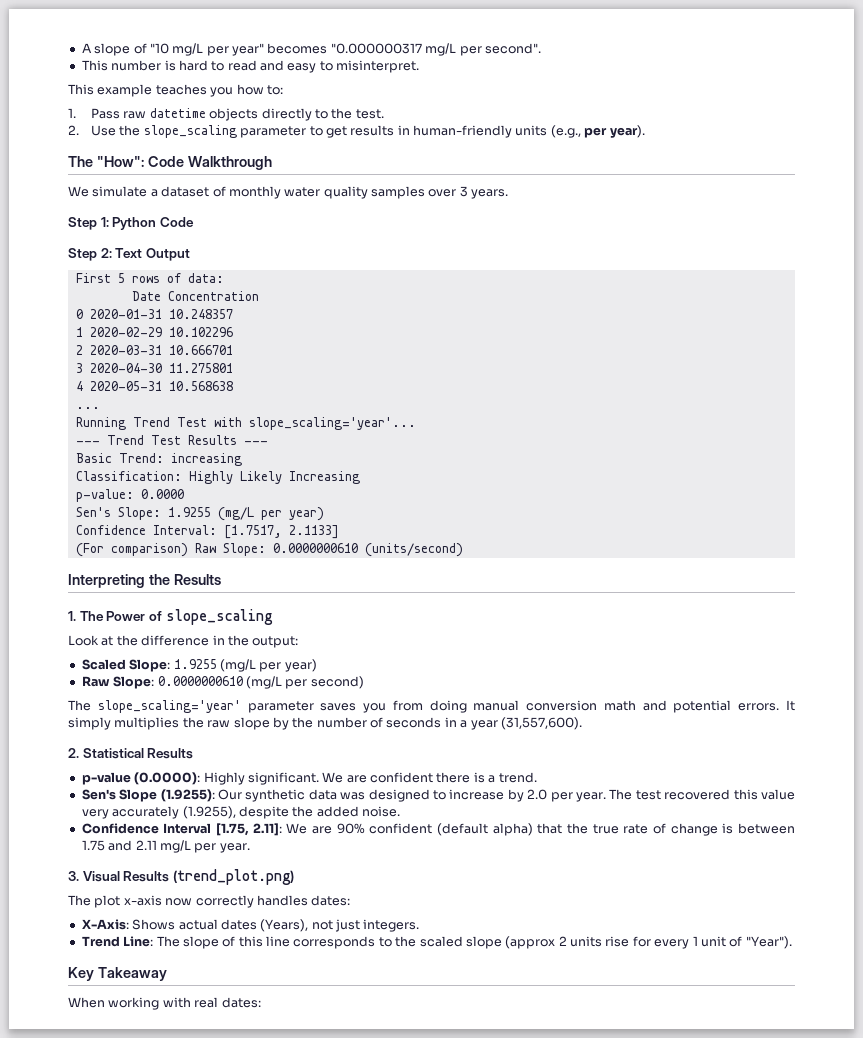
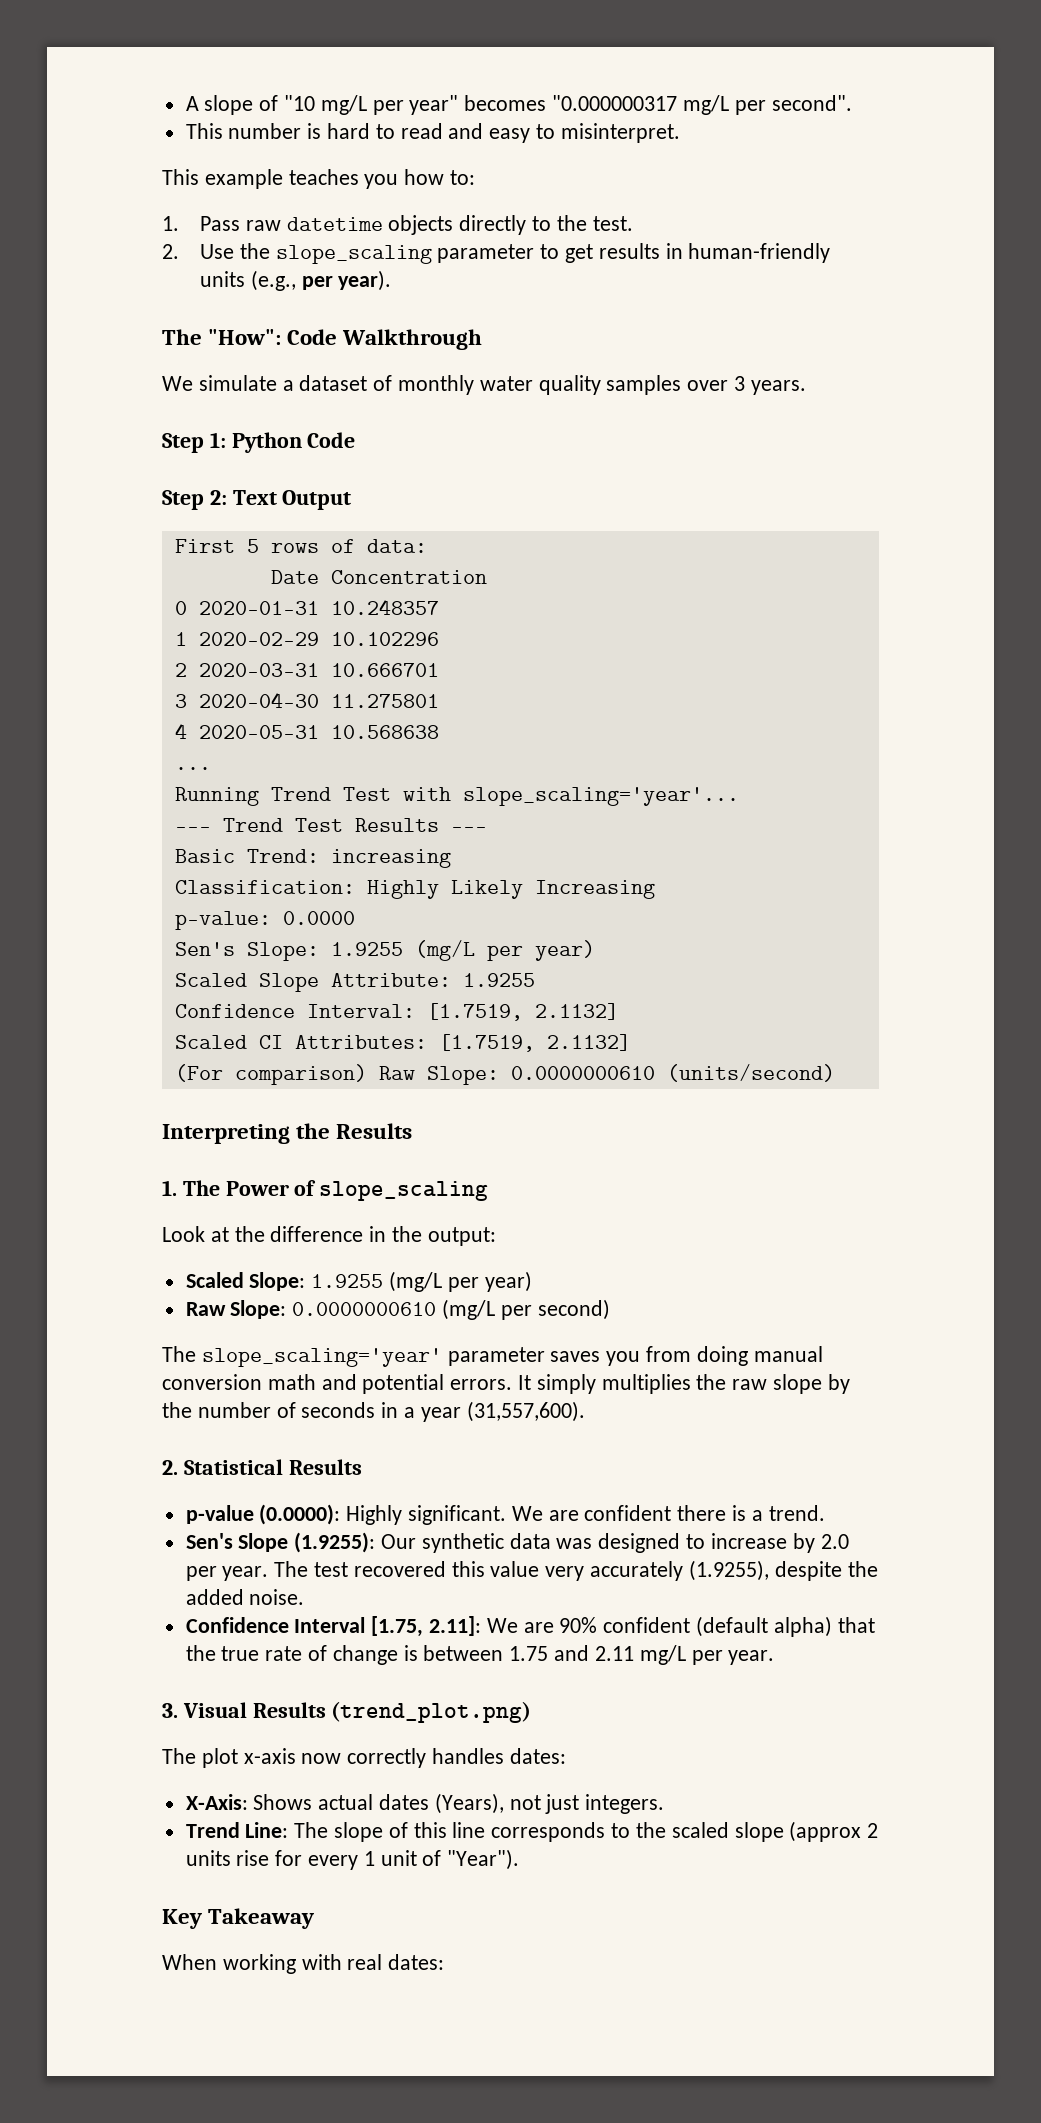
- Confidence Interval: [1.7517, 2.1133]
+ Scaled Slope Attribute: 1.9255
+ Confidence Interval: [1.7519, 2.1132]
+ Scaled CI Attributes: [1.7519, 2.1132]

